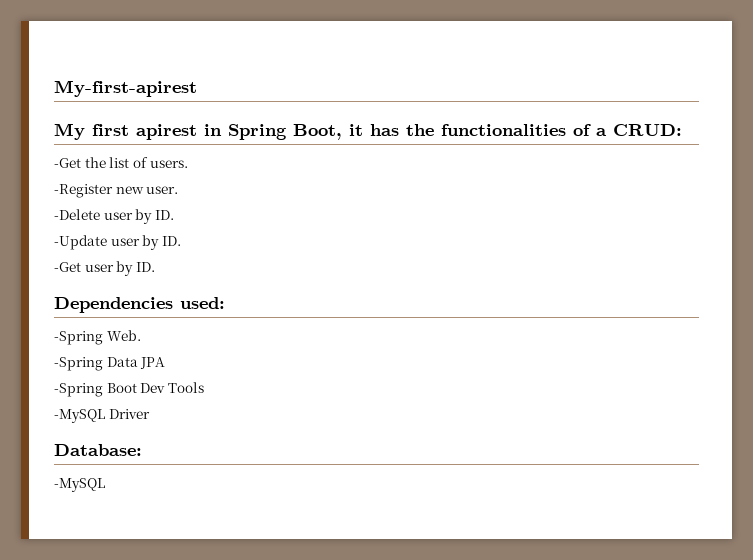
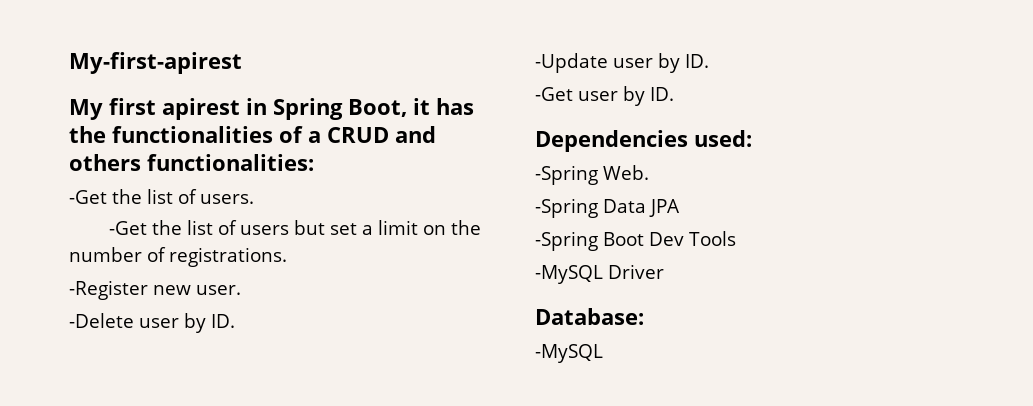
- My first apirest in Spring Boot, it has the functionalities of a CRUD:
+ My first apirest in Spring Boot, it has the functionalities of a CRUD and others functionalities:
+ -Get the list of users but set a limit on the number of registrations.

